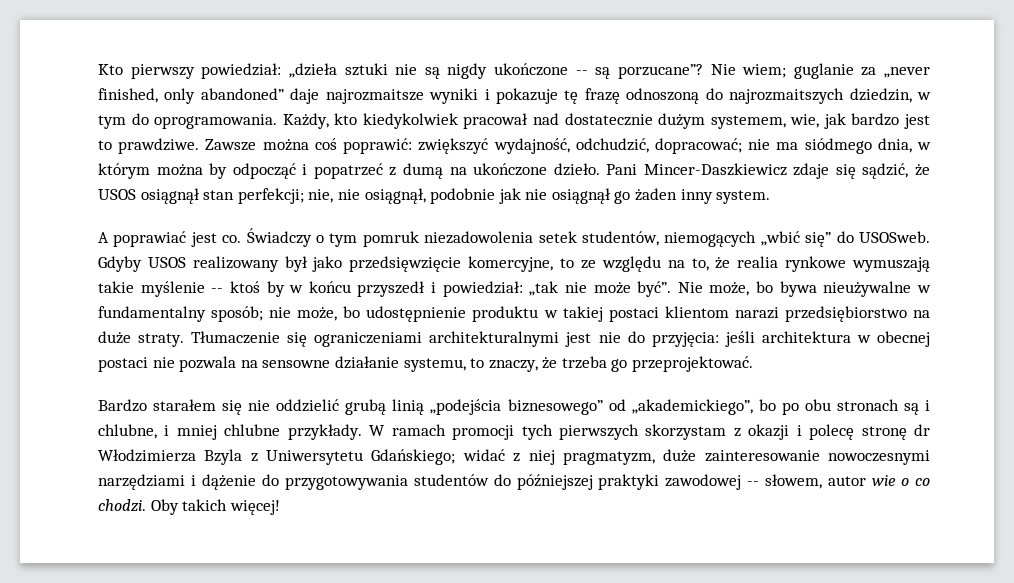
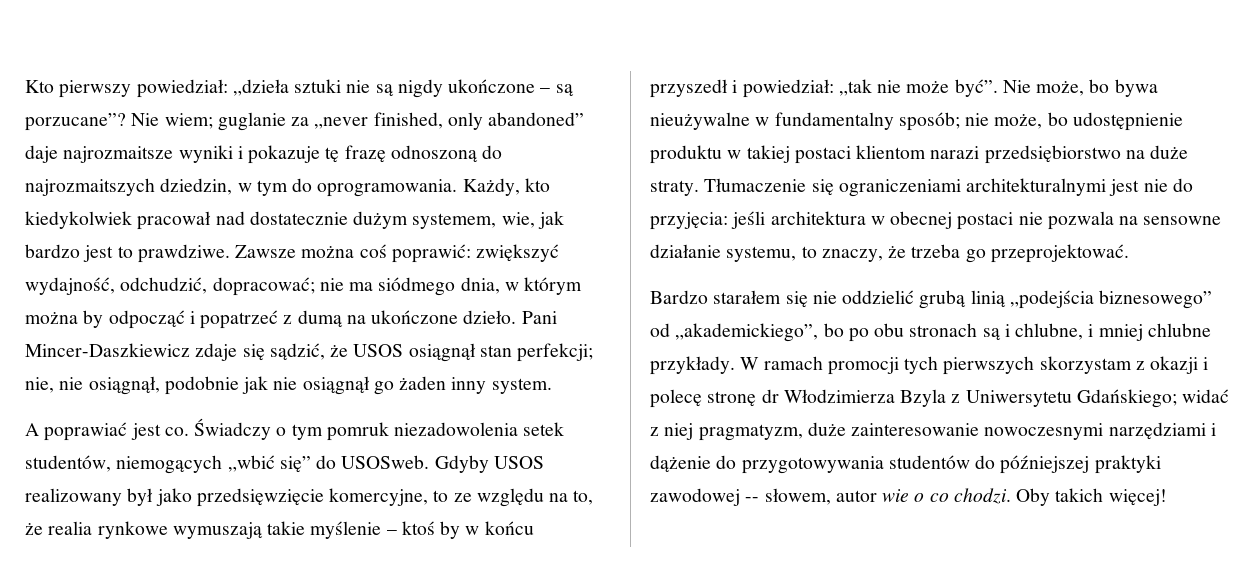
- Kto pierwszy powiedział: „dzieła sztuki nie są nigdy ukończone -- są porzucane”?
+ Kto pierwszy powiedział: „dzieła sztuki nie są nigdy ukończone – są porzucane”?
- Gdyby USOS realizowany był jako przedsięwzięcie komercyjne, to ze względu na to, że realia rynkowe wymuszają takie myślenie -- ktoś by w końcu przyszedł i powiedział: „tak nie może być”.
+ Gdyby USOS realizowany był jako przedsięwzięcie komercyjne, to ze względu na to, że realia rynkowe wymuszają takie myślenie – ktoś by w końcu przyszedł i powiedział: „tak nie może być”.

